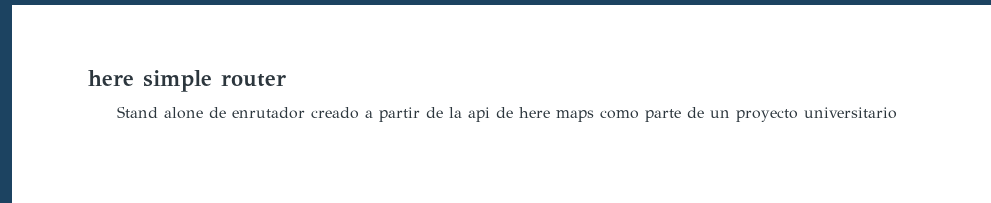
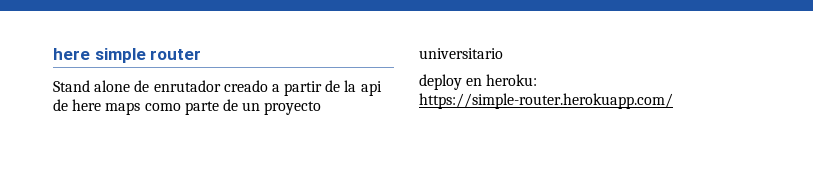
+ deploy en heroku: https://simple-router.herokuapp.com/

